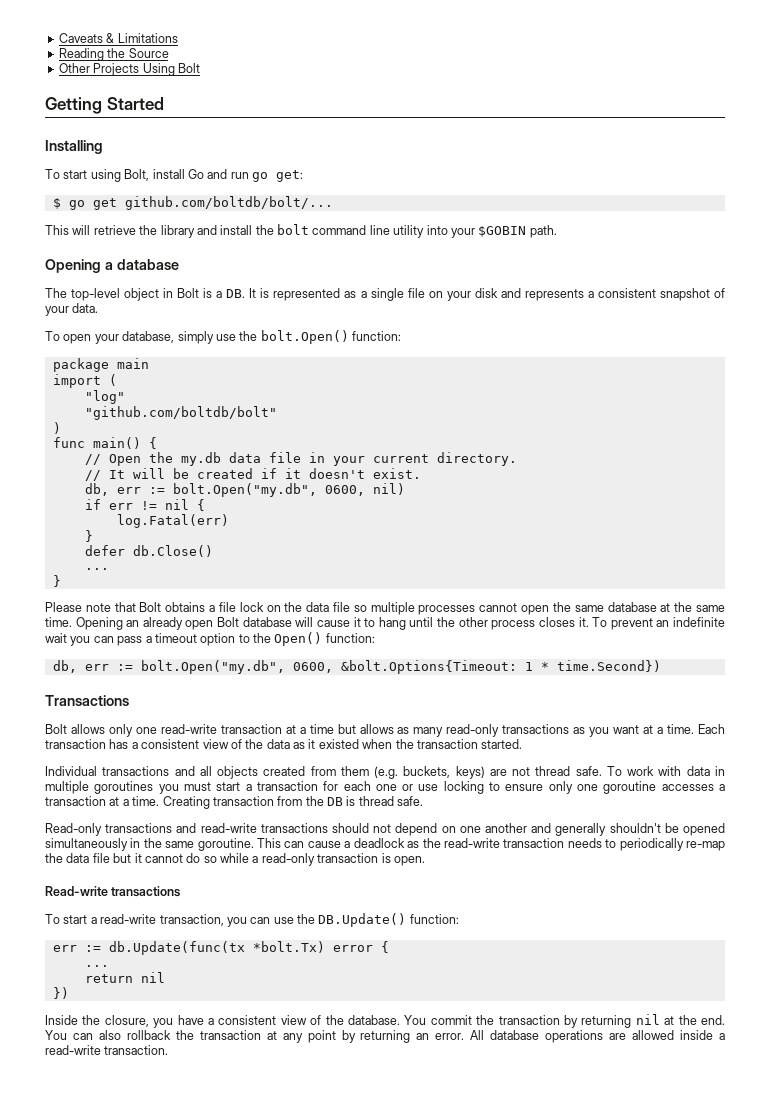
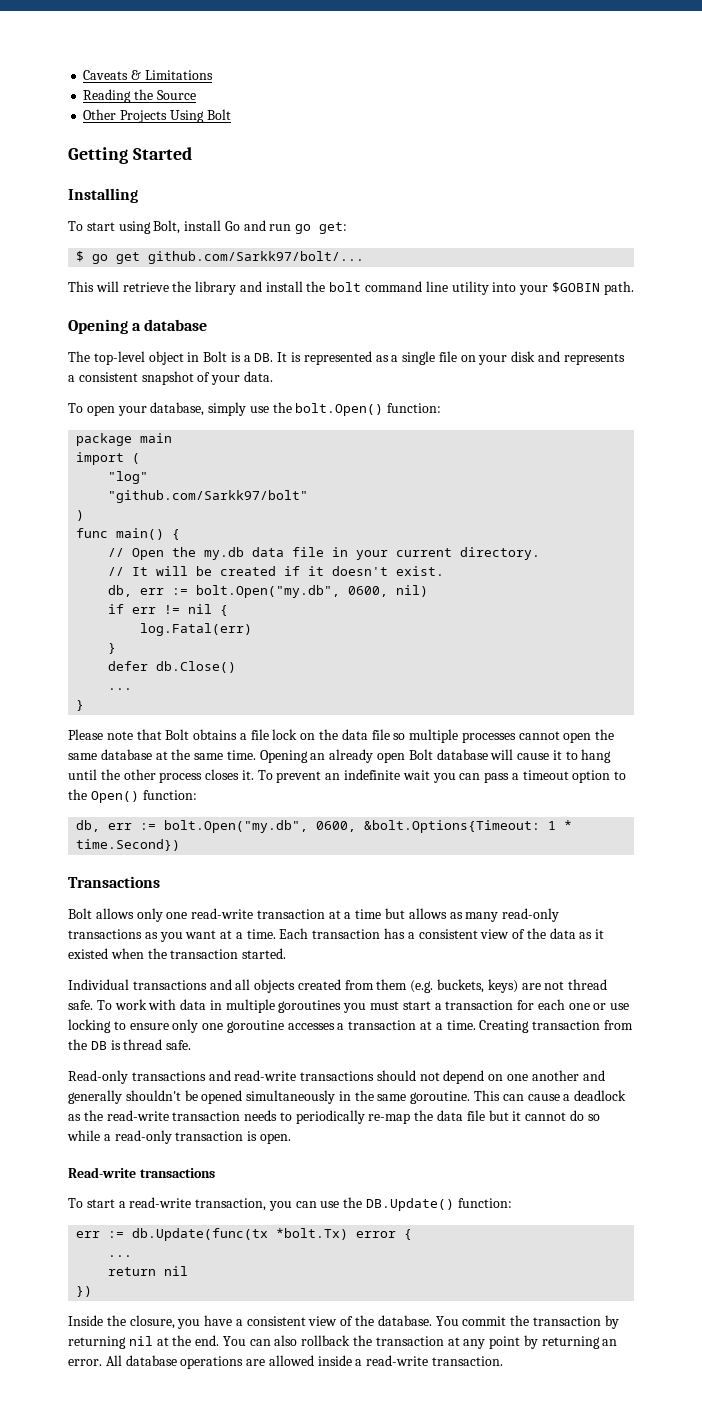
- $ go get github.com/boltdb/bolt/...
+ $ go get github.com/Sarkk97/bolt/...
- "github.com/boltdb/bolt"
+ "github.com/Sarkk97/bolt"

